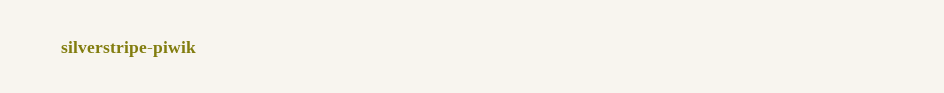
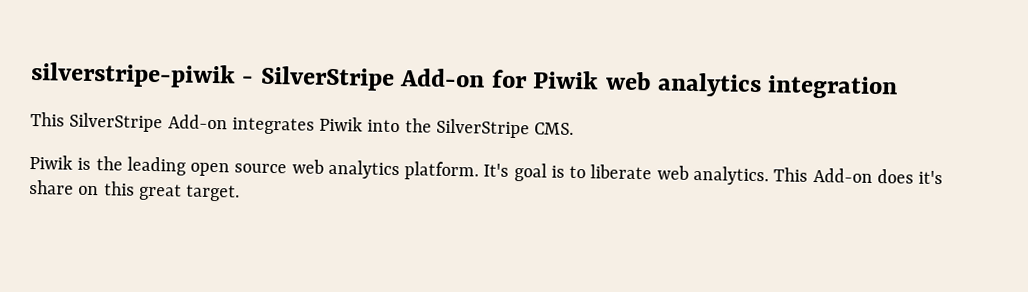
- silverstripe-piwik
+ silverstripe-piwik - SilverStripe Add-on for Piwik web analytics integration
+ This SilverStripe Add-on integrates Piwik into the SilverStripe CMS.
+ Piwik is the leading open source web analytics platform. It's goal is to liberate web analytics. This Add-on does it's share on this great target.

